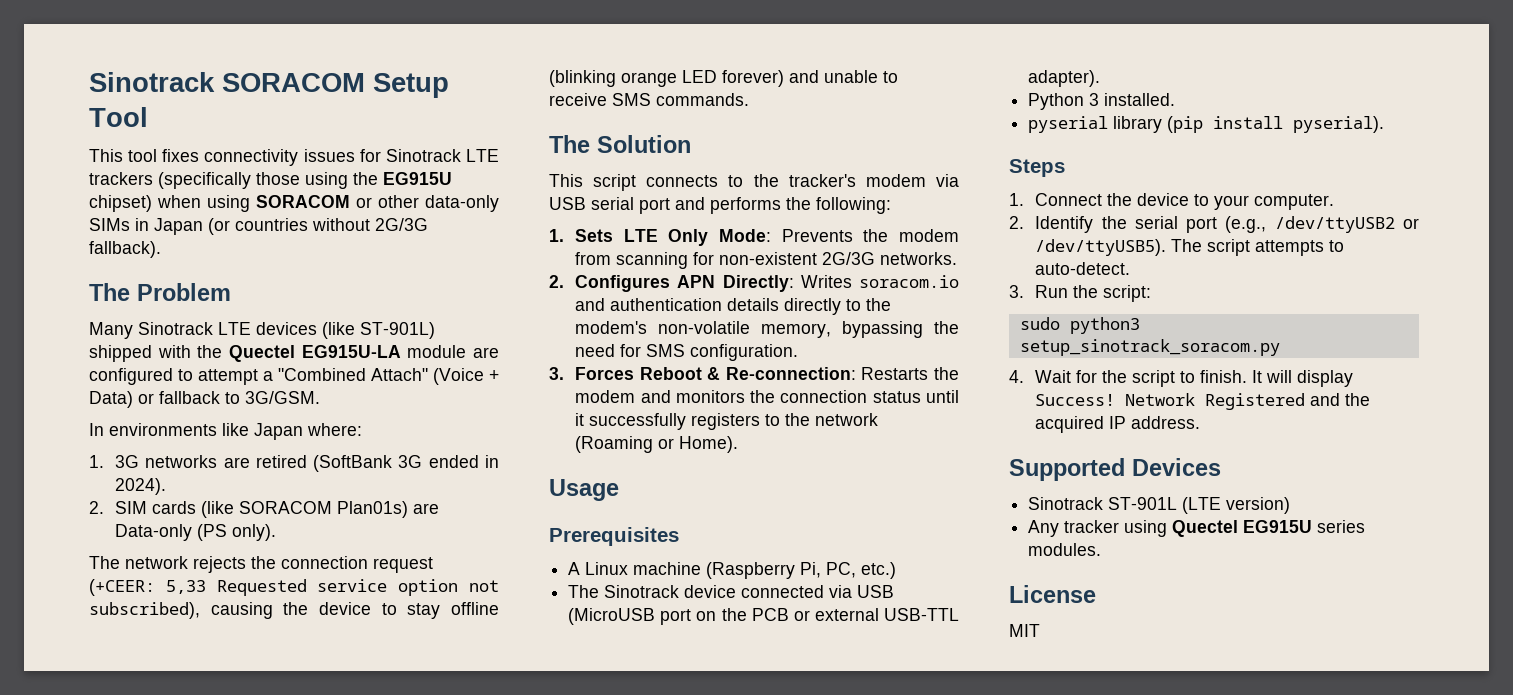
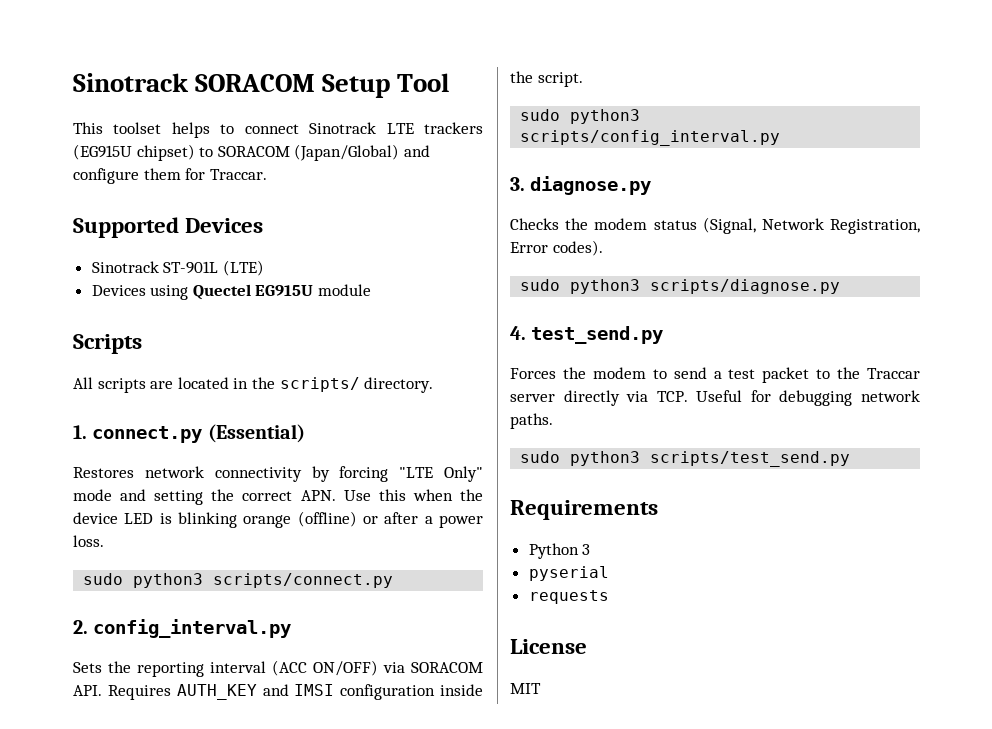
- This tool fixes connectivity issues for Sinotrack LTE trackers (specifically those using the EG915U chipset) when using SORACOM or other data-only SIMs in Japan (or countries without 2G/3G fallback).
- The Problem
- Many Sinotrack LTE devices (like ST-901L) shipped with the Quectel EG915U-LA module are configured to attempt a "Combined Attach" (Voice + Data) or fallback to 3G/GSM.
- In environments like Japan where:
- 1. 3G networks are retired (SoftBank 3G ended in 2024).
- 2. SIM cards (like SORACOM Plan01s) are Data-only (PS only).
- The network rejects the connection request (+CEER: 5,33 Requested service option not subscribed), causing the device to stay offline (blinking orange LED forever) and unable to receive SMS commands.
- The Solution
- This script connects to the tracker's modem via USB serial port and performs the following:
- 1. Sets LTE Only Mode: Prevents the modem from scanning for non-existent 2G/3G networks.
- 2. Configures APN Directly: Writes soracom.io and authentication details directly to the modem's non-volatile memory, bypassing the need for SMS configuration.
- 3. Forces Reboot & Re-connection: Restarts the modem and monitors the connection status until it successfully registers to the network (Roaming or Home).
- Usage
- Prerequisites
- A Linux machine (Raspberry Pi, PC, etc.)
- The Sinotrack device connected via USB (MicroUSB port on the PCB or external USB-TTL adapter).
- Python 3 installed.
- pyserial library (pip install pyserial).
- Steps
- 1. Connect the device to your computer.
- 2. Identify the serial port (e.g., /dev/ttyUSB2 or /dev/ttyUSB5). The script attempts to auto-detect.
- 3. Run the script:
- sudo python3 setup_sinotrack_soracom.py
- 4. Wait for the script to finish. It will display Success! Network Registered and the acquired IP address.
+ This toolset helps to connect Sinotrack LTE trackers (EG915U chipset) to SORACOM (Japan/Global) and configure them for Traccar.
  Supported Devices
- Sinotrack ST-901L (LTE version)
- Any tracker using Quectel EG915U series modules.
+ Sinotrack ST-901L (LTE)
+ Devices using Quectel EG915U module
+ Scripts
+ All scripts are located in the scripts/ directory.
+ 1. connect.py (Essential)
+ Restores network connectivity by forcing "LTE Only" mode and setting the correct APN. Use this when the device LED is blinking orange (offline) or after a power loss.
+ sudo python3 scripts/connect.py
+ 2. config_interval.py
+ Sets the reporting interval (ACC ON/OFF) via SORACOM API. Requires AUTH_KEY and IMSI configuration inside the script.
+ sudo python3 scripts/config_interval.py
+ 3. diagnose.py
+ Checks the modem status (Signal, Network Registration, Error codes).
+ sudo python3 scripts/diagnose.py
+ 4. test_send.py
+ Forces the modem to send a test packet to the Traccar server directly via TCP. Useful for debugging network paths.
+ sudo python3 scripts/test_send.py
+ Requirements
+ Python 3
+ pyserial
+ requests

